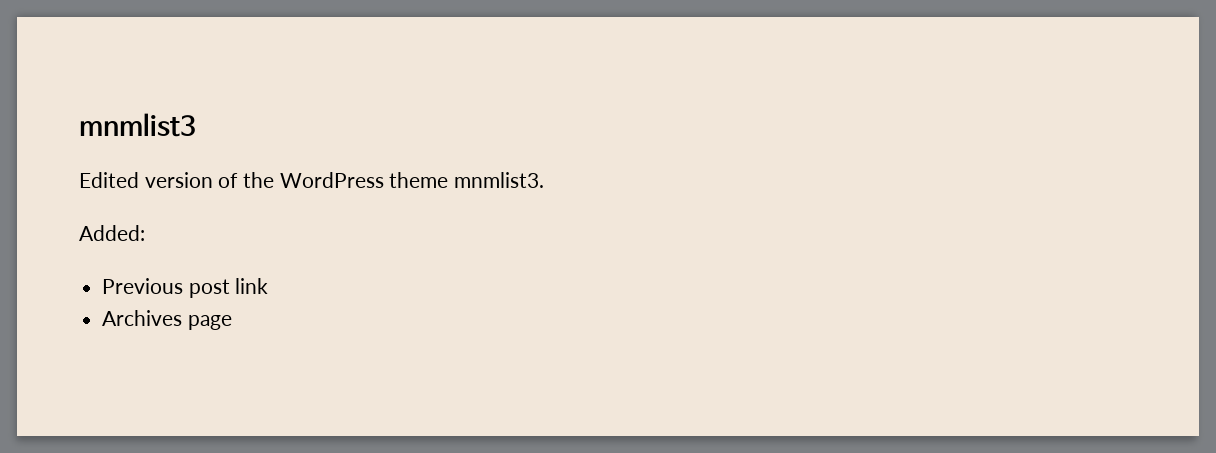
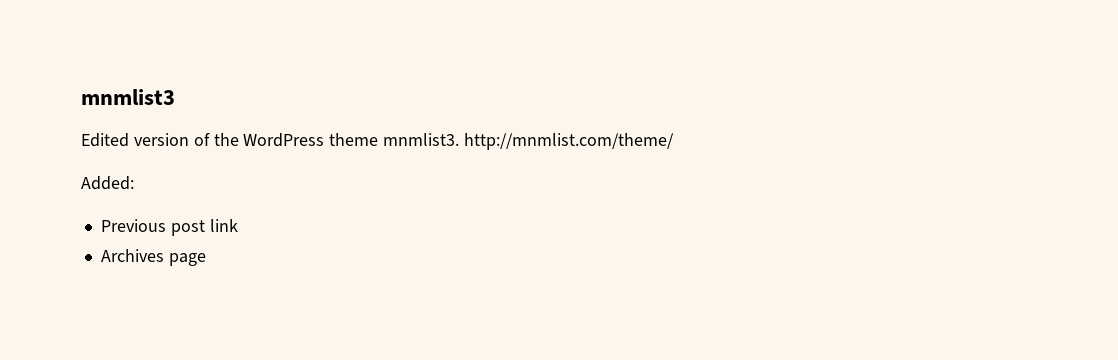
- Edited version of the WordPress theme mnmlist3.
+ Edited version of the WordPress theme mnmlist3. http://mnmlist.com/theme/

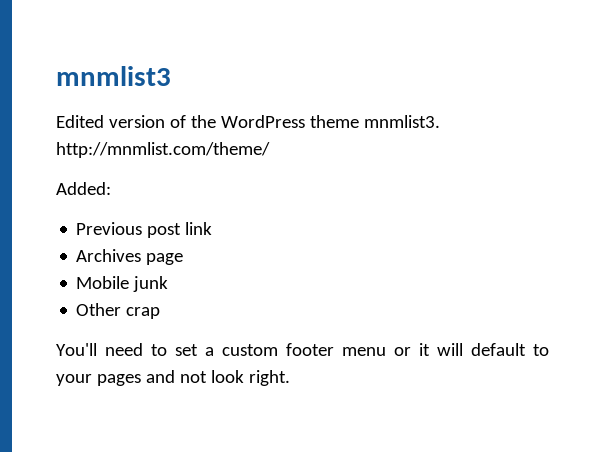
+ Mobile junk
+ Other crap
+ You'll need to set a custom footer menu or it will default to your pages and not look right.

